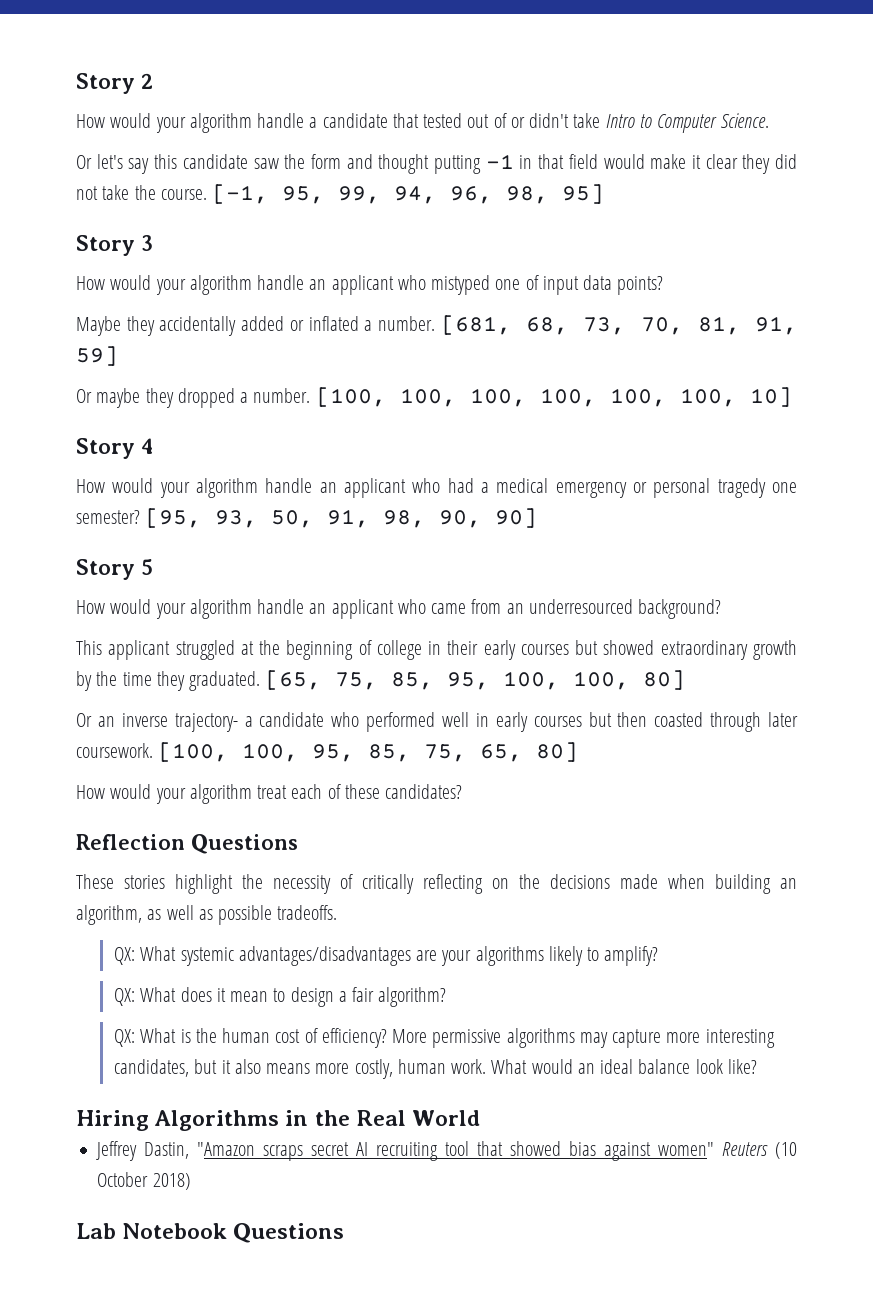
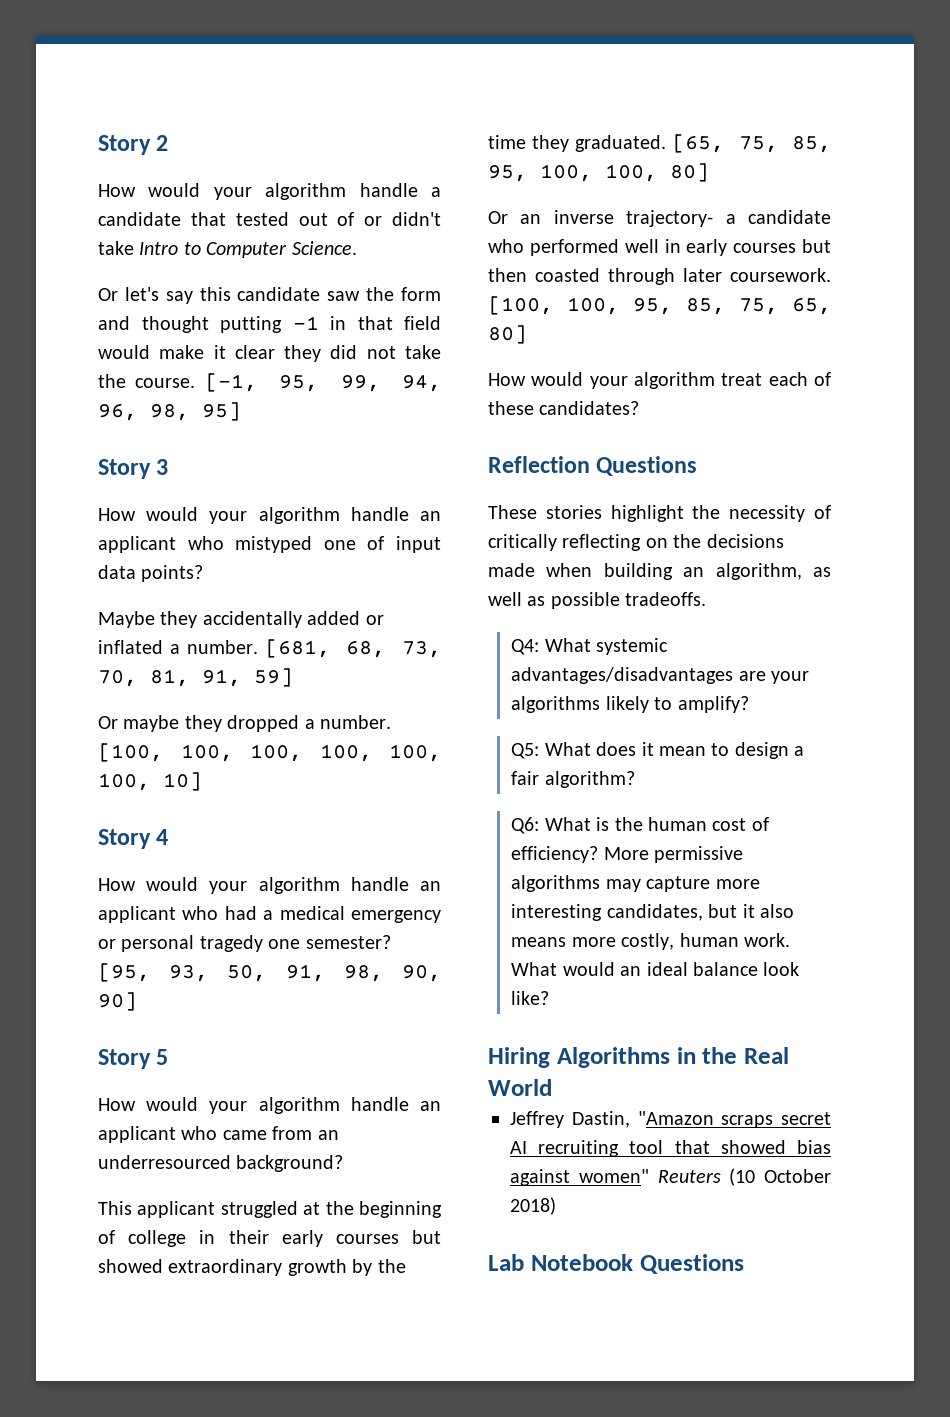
- QX: What systemic advantages/disadvantages are your algorithms likely to amplify?
+ Q4: What systemic advantages/disadvantages are your algorithms likely to amplify?
- QX: What does it mean to design a fair algorithm?
+ Q5: What does it mean to design a fair algorithm?
- QX: What is the human cost of efficiency?
+ Q6: What is the human cost of efficiency?

